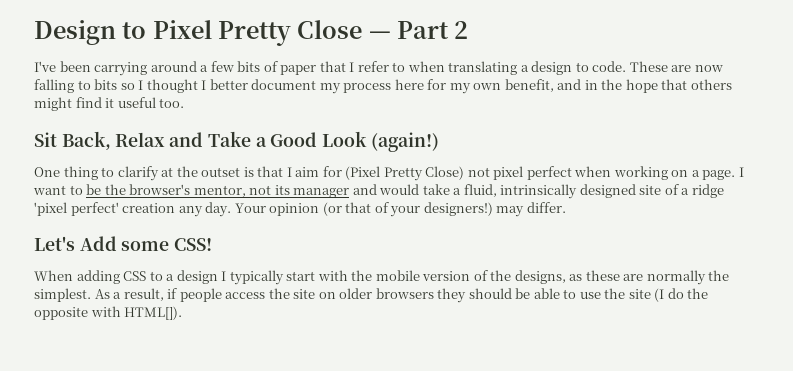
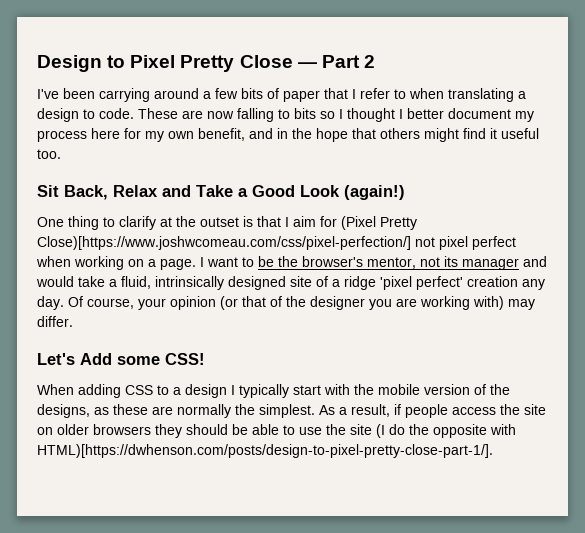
- One thing to clarify at the outset is that I aim for (Pixel Pretty Close) not pixel perfect when working on a page.
+ One thing to clarify at the outset is that I aim for (Pixel Pretty Close)[https://www.joshwcomeau.com/css/pixel-perfection/] not pixel perfect when working on a page.
- Your opinion (or that of your designers!) may differ.
+ Of course, your opinion (or that of the designer you are working with) may differ.
- As a result, if people access the site on older browsers they should be able to use the site (I do the opposite with HTML[]).
+ As a result, if people access the site on older browsers they should be able to use the site (I do the opposite with HTML)[https://dwhenson.com/posts/design-to-pixel-pretty-close-part-1/].

